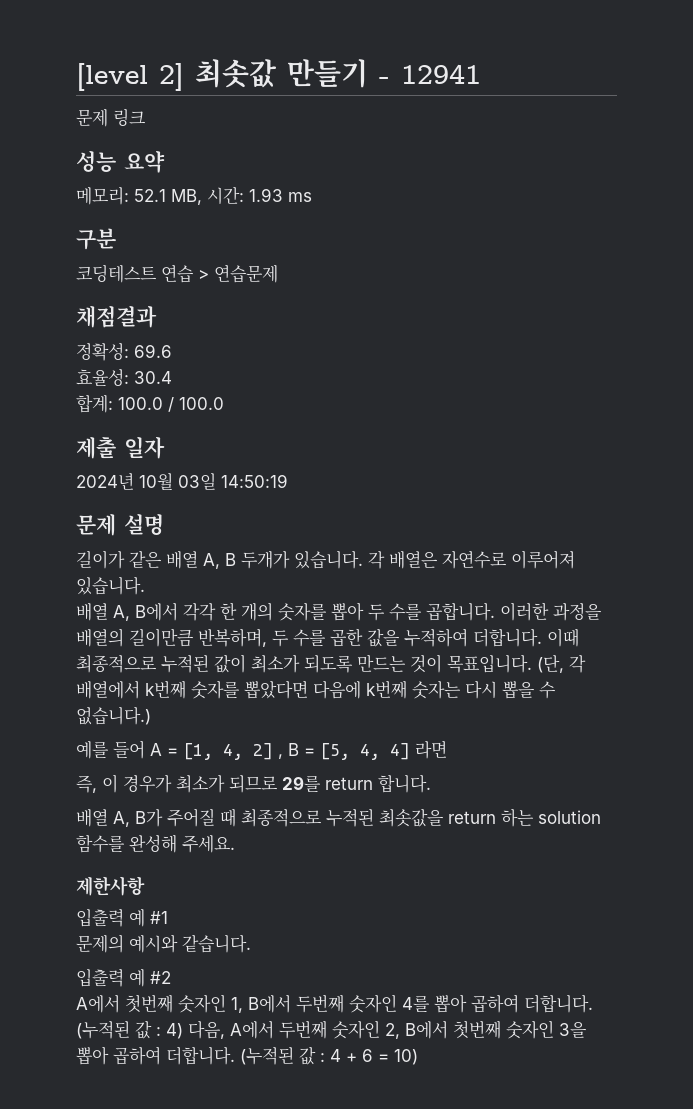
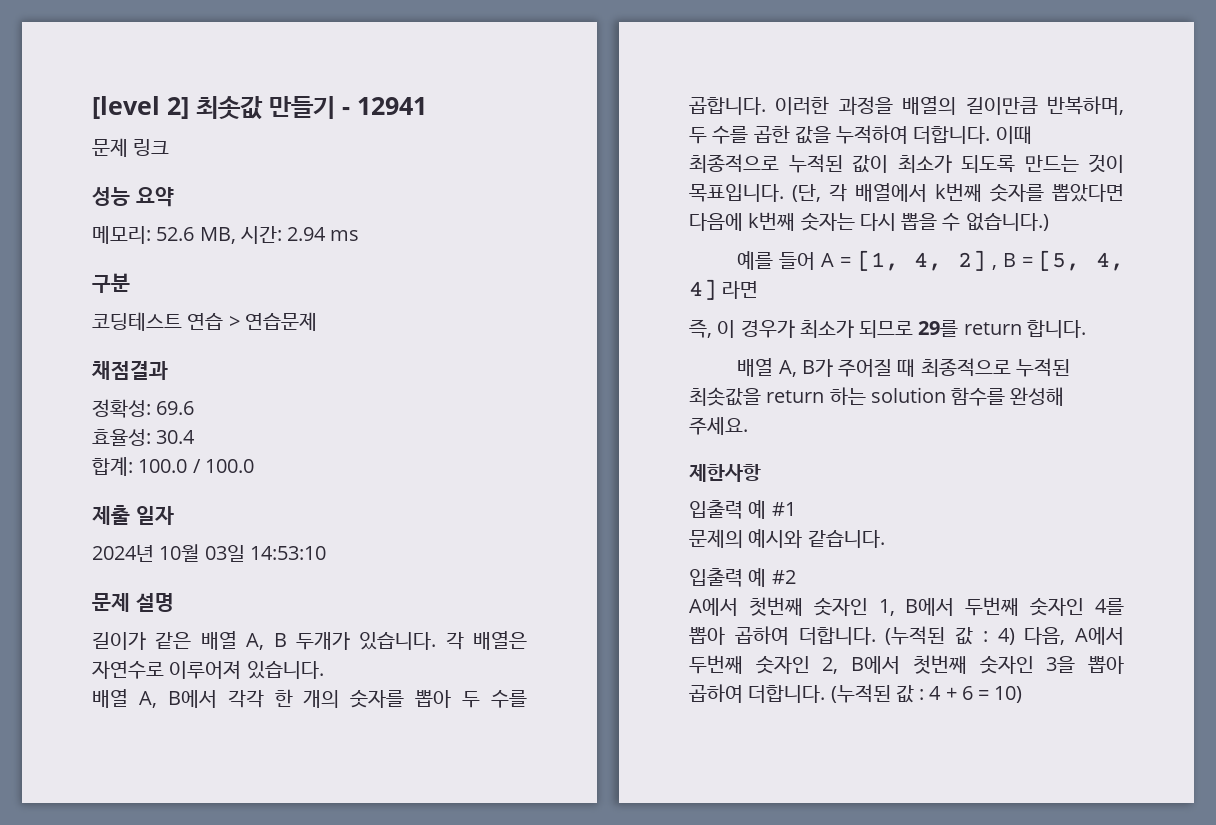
- 메모리: 52.1 MB, 시간: 1.93 ms
+ 메모리: 52.6 MB, 시간: 2.94 ms
- 2024년 10월 03일 14:50:19
+ 2024년 10월 03일 14:53:10

